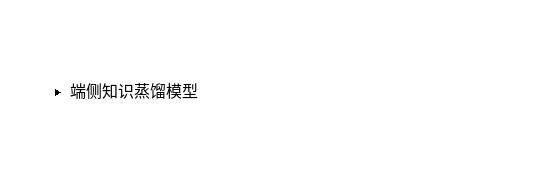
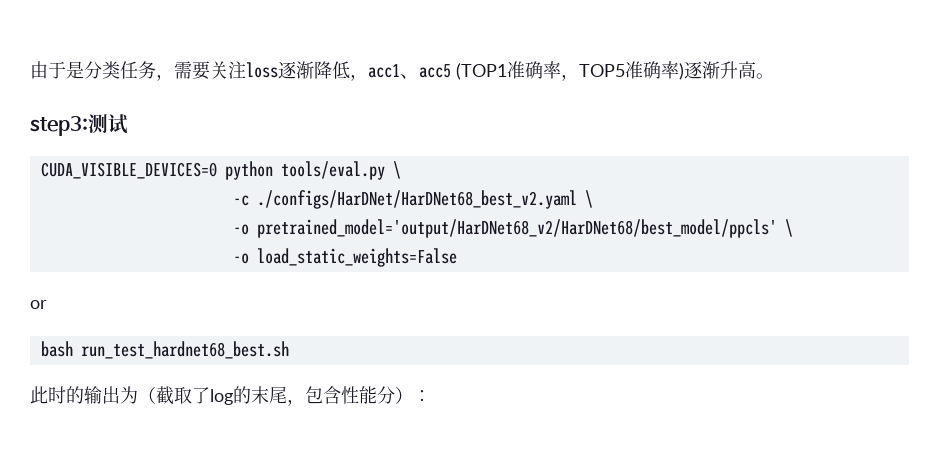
- 端侧知识蒸馏模型
+ 由于是分类任务，需要关注loss逐渐降低，acc1、acc5 (TOP1准确率，TOP5准确率)逐渐升高。
+ step3:测试
+ CUDA_VISIBLE_DEVICES=0 python tools/eval.py \
+ -c ./configs/HarDNet/HarDNet68_best_v2.yaml \
+ -o pretrained_model='output/HarDNet68_v2/HarDNet68/best_model/ppcls' \
+ -o load_static_weights=False
+ or
+ bash run_test_hardnet68_best.sh
+ 此时的输出为（截取了log的末尾，包含性能分）：

